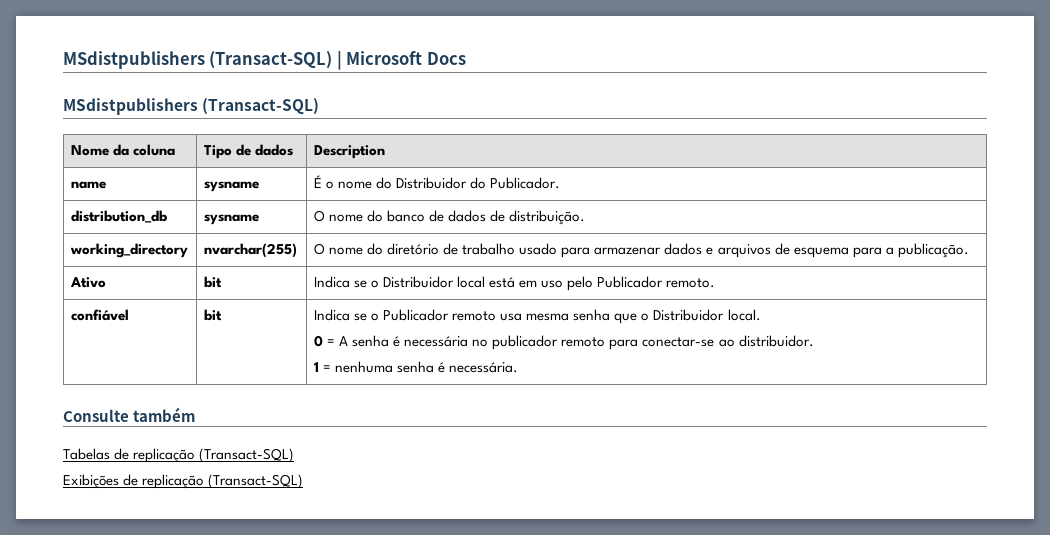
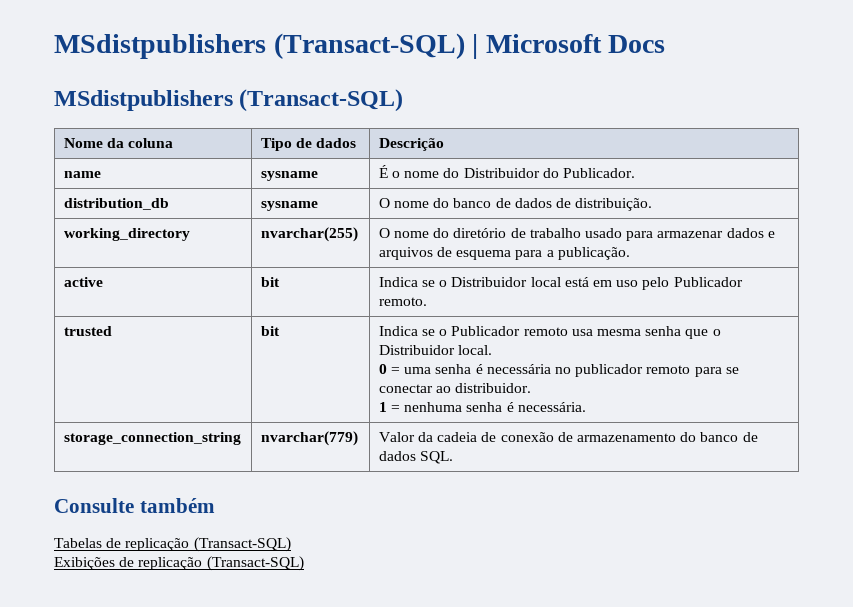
- Nome da coluna | Tipo de dados | Description
+ Nome da coluna | Tipo de dados | Descrição
- Ativo | bit | Indica se o Distribuidor local está em uso pelo Publicador remoto.
+ active | bit | Indica se o Distribuidor local está em uso pelo Publicador remoto.
- confiável | bit | Indica se o Publicador remoto usa mesma senha que o Distribuidor local.
- 0 = A senha é necessária no publicador remoto para conectar-se ao distribuidor.
+ trusted | bit | Indica se o Publicador remoto usa mesma senha que o Distribuidor local.
+ 0 = uma senha é necessária no publicador remoto para se conectar ao distribuidor.
+ storage_connection_string | nvarchar(779) | Valor da cadeia de conexão de armazenamento do banco de dados SQL.

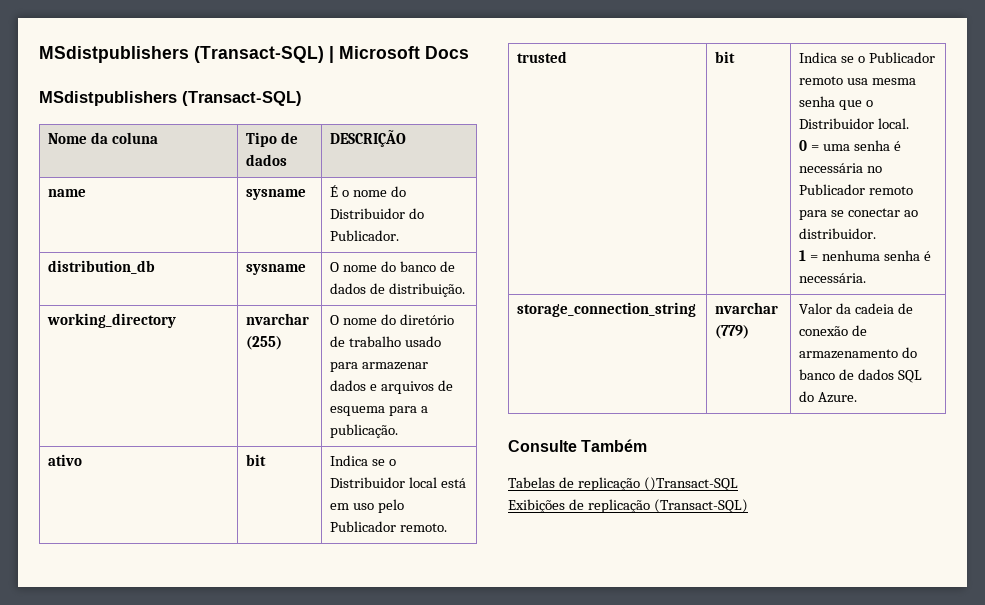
- Nome da coluna | Tipo de dados | Descrição
+ Nome da coluna | Tipo de dados | DESCRIÇÃO
- working_directory | nvarchar(255) | O nome do diretório de trabalho usado para armazenar dados e arquivos de esquema para a publicação.
+ working_directory | nvarchar (255) | O nome do diretório de trabalho usado para armazenar dados e arquivos de esquema para a publicação.
- active | bit | Indica se o Distribuidor local está em uso pelo Publicador remoto.
+ ativo | bit | Indica se o Distribuidor local está em uso pelo Publicador remoto.
  trusted | bit | Indica se o Publicador remoto usa mesma senha que o Distribuidor local.
- 0 = uma senha é necessária no publicador remoto para se conectar ao distribuidor.
+ 0 = uma senha é necessária no Publicador remoto para se conectar ao distribuidor.
- storage_connection_string | nvarchar(779) | Valor da cadeia de conexão de armazenamento do banco de dados SQL.
+ storage_connection_string | nvarchar (779) | Valor da cadeia de conexão de armazenamento do banco de dados SQL do Azure.
- Consulte também
+ Consulte Também
- Tabelas de replicação (Transact-SQL)
+ Tabelas de replicação ()Transact-SQL

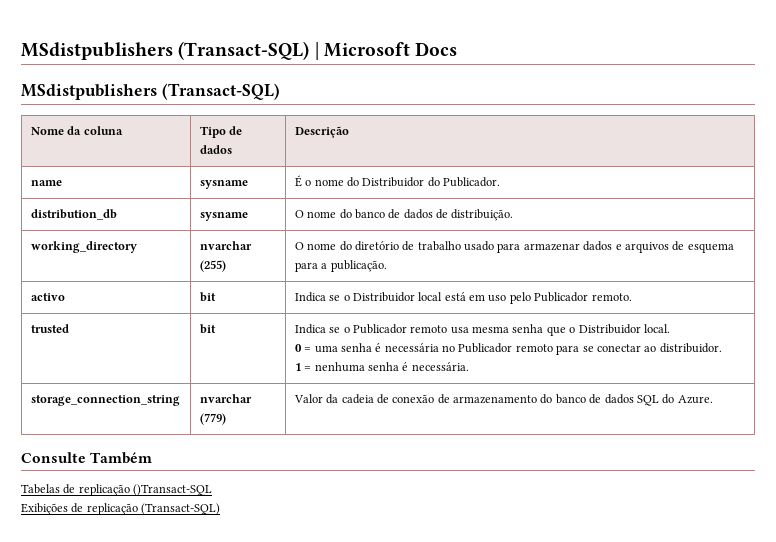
- Nome da coluna | Tipo de dados | DESCRIÇÃO
+ Nome da coluna | Tipo de dados | Descrição
- ativo | bit | Indica se o Distribuidor local está em uso pelo Publicador remoto.
+ activo | bit | Indica se o Distribuidor local está em uso pelo Publicador remoto.

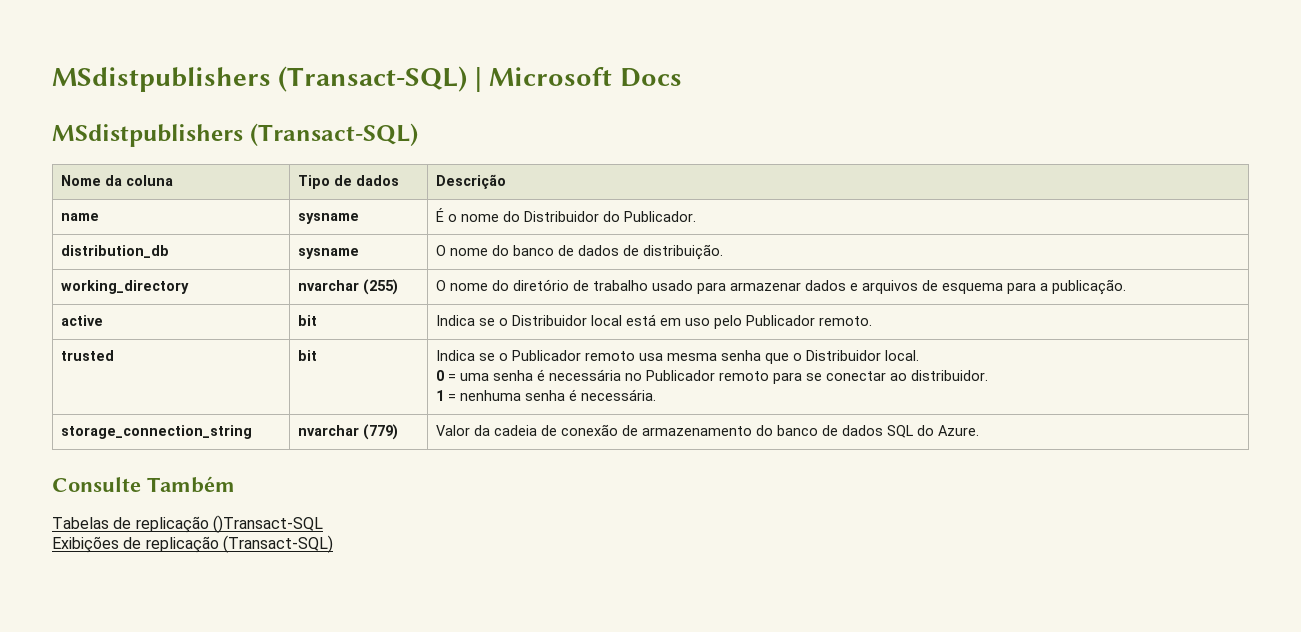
- activo | bit | Indica se o Distribuidor local está em uso pelo Publicador remoto.
+ active | bit | Indica se o Distribuidor local está em uso pelo Publicador remoto.

